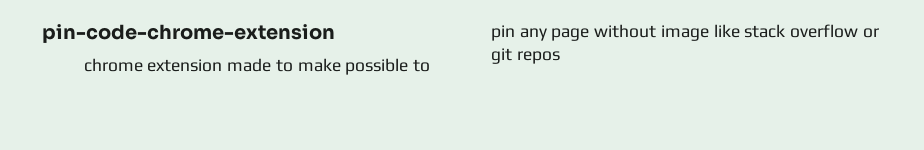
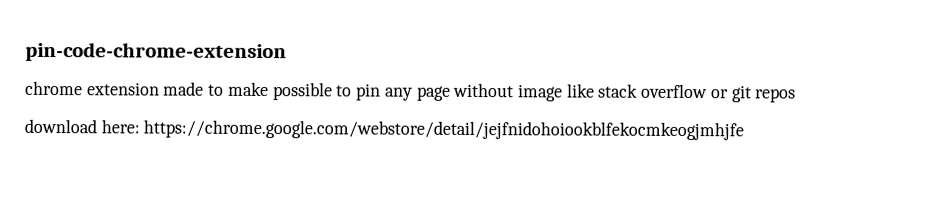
+ download here: https://chrome.google.com/webstore/detail/jejfnidohoiookblfekocmkeogjmhjfe

